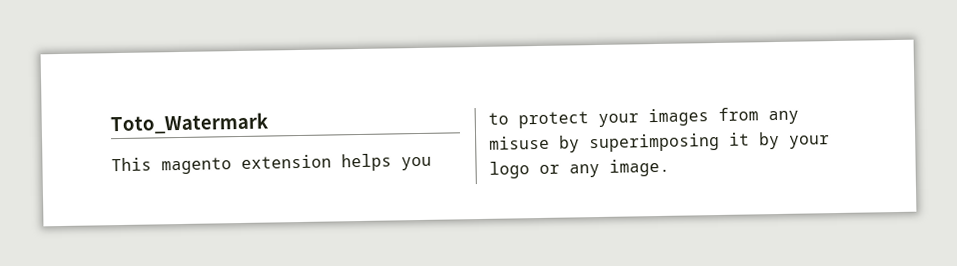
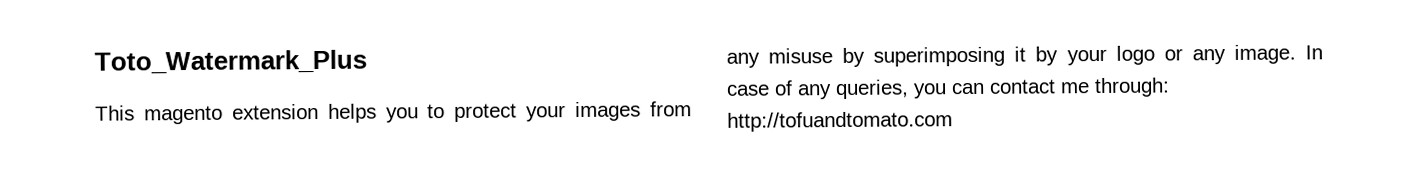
- Toto_Watermark
+ Toto_Watermark_Plus
+ In case of any queries, you can contact me through: http://tofuandtomato.com

